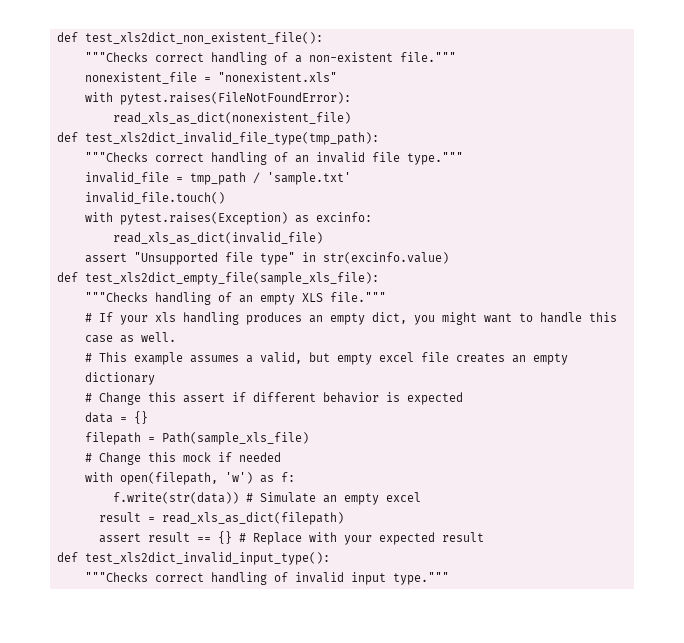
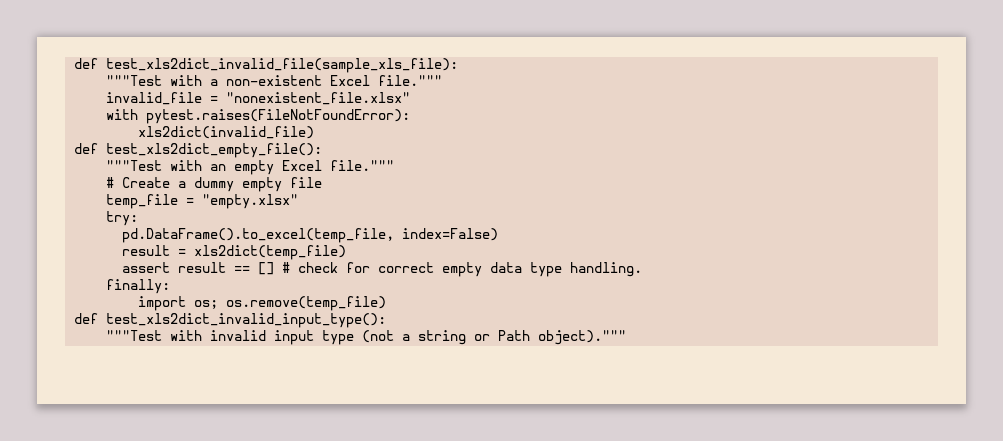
- def test_xls2dict_non_existent_file():
- """Checks correct handling of a non-existent file."""
- nonexistent_file = "nonexistent.xls"
+ def test_xls2dict_invalid_file(sample_xls_file):
+ """Test with a non-existent Excel file."""
+ invalid_file = "nonexistent_file.xlsx"
- read_xls_as_dict(nonexistent_file)
- def test_xls2dict_invalid_file_type(tmp_path):
- """Checks correct handling of an invalid file type."""
- invalid_file = tmp_path / 'sample.txt'
- invalid_file.touch()
- with pytest.raises(Exception) as excinfo:
- read_xls_as_dict(invalid_file)
- assert "Unsupported file type" in str(excinfo.value)
- def test_xls2dict_empty_file(sample_xls_file):
- """Checks handling of an empty XLS file."""
+ xls2dict(invalid_file)
+ def test_xls2dict_empty_file():
+ """Test with an empty Excel file."""
- # If your xls handling produces an empty dict, you might want to handle this case as well.
- # This example assumes a valid, but empty excel file creates an empty dictionary
- # Change this assert if different behavior is expected
- data = {}
- filepath = Path(sample_xls_file)
- # Change this mock if needed
- with open(filepath, 'w') as f:
- f.write(str(data)) # Simulate an empty excel
+ # Create a dummy empty file
+ temp_file = "empty.xlsx"
+ try:
+ pd.DataFrame().to_excel(temp_file, index=False)
- result = read_xls_as_dict(filepath)
+ result = xls2dict(temp_file)
- assert result == {} # Replace with your expected result
+ assert result == [] # check for correct empty data type handling.
+ finally:
+ import os; os.remove(temp_file)
  def test_xls2dict_invalid_input_type():
- """Checks correct handling of invalid input type."""
+ """Test with invalid input type (not a string or Path object)."""

